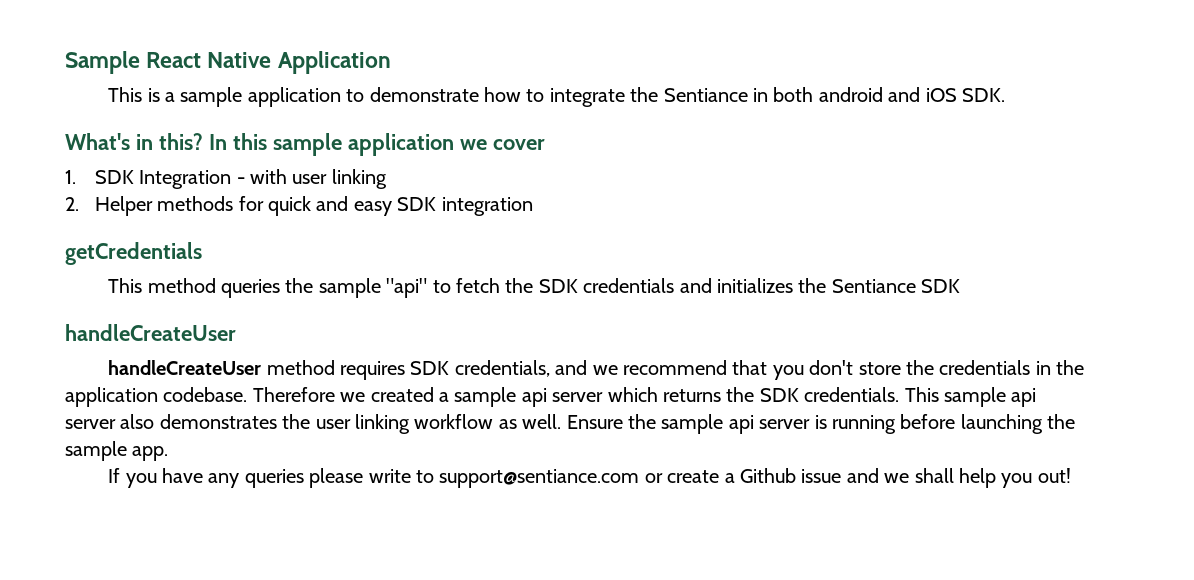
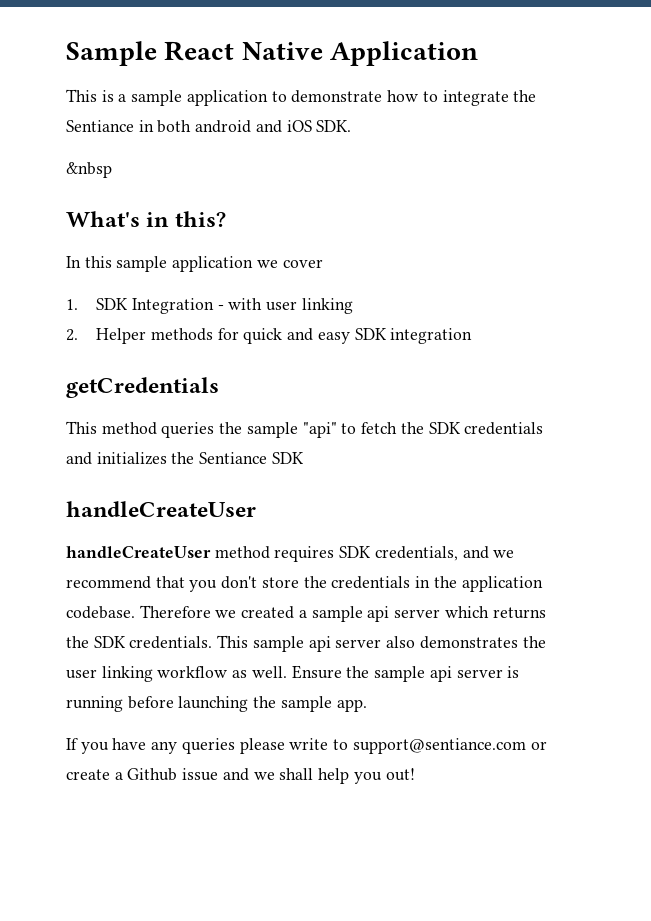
+ &nbsp
- What's in this? In this sample application we cover
+ What's in this?
+ In this sample application we cover

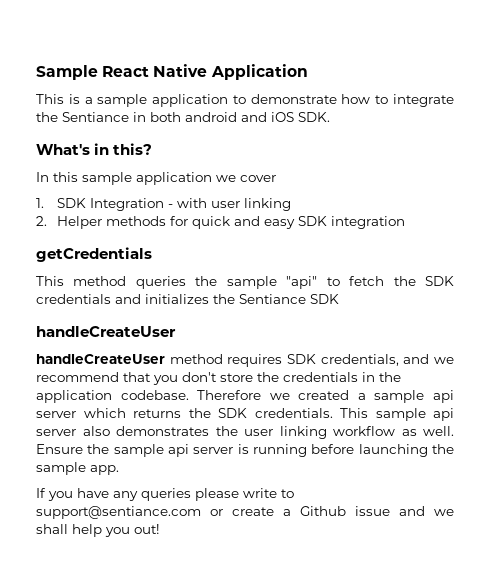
- &nbsp

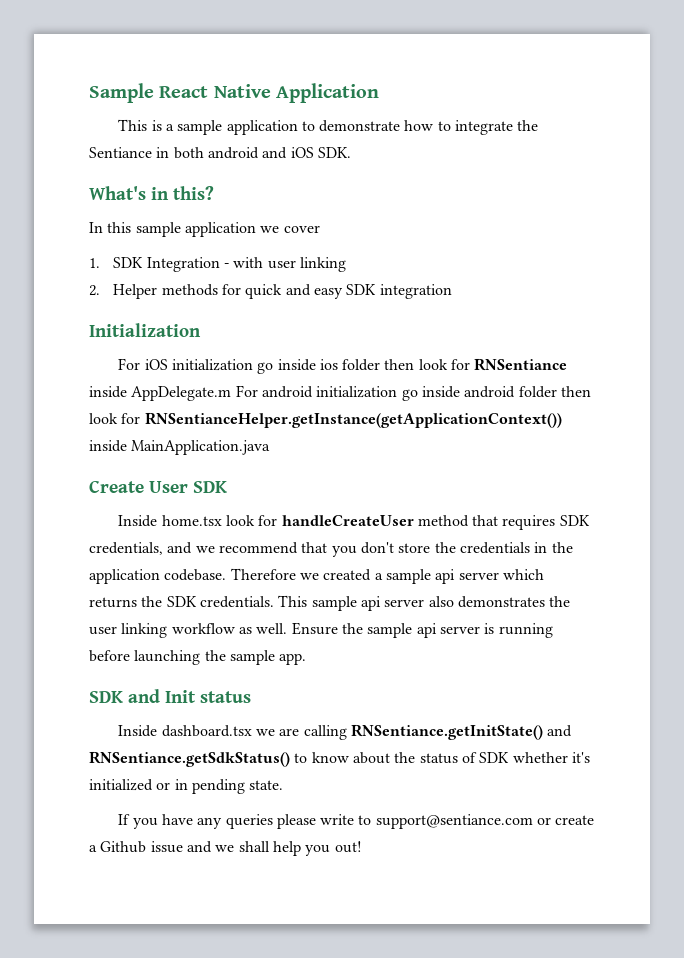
- getCredentials
- This method queries the sample "api" to fetch the SDK credentials and initializes the Sentiance SDK
- handleCreateUser
- handleCreateUser method requires SDK credentials, and we recommend that you don't store the credentials in the application codebase.
+ Initialization
+ For iOS initialization go inside ios folder then look for RNSentiance inside AppDelegate.m For android initialization go inside android folder then look for RNSentianceHelper.getInstance(getApplicationContext()) inside MainApplication.java
+ Create User SDK
+ Inside home.tsx look for handleCreateUser method that requires SDK credentials, and we recommend that you don't store the credentials in the application codebase.
+ SDK and Init status
+ Inside dashboard.tsx we are calling RNSentiance.getInitState() and RNSentiance.getSdkStatus() to know about the status of SDK whether it's initialized or in pending state.

